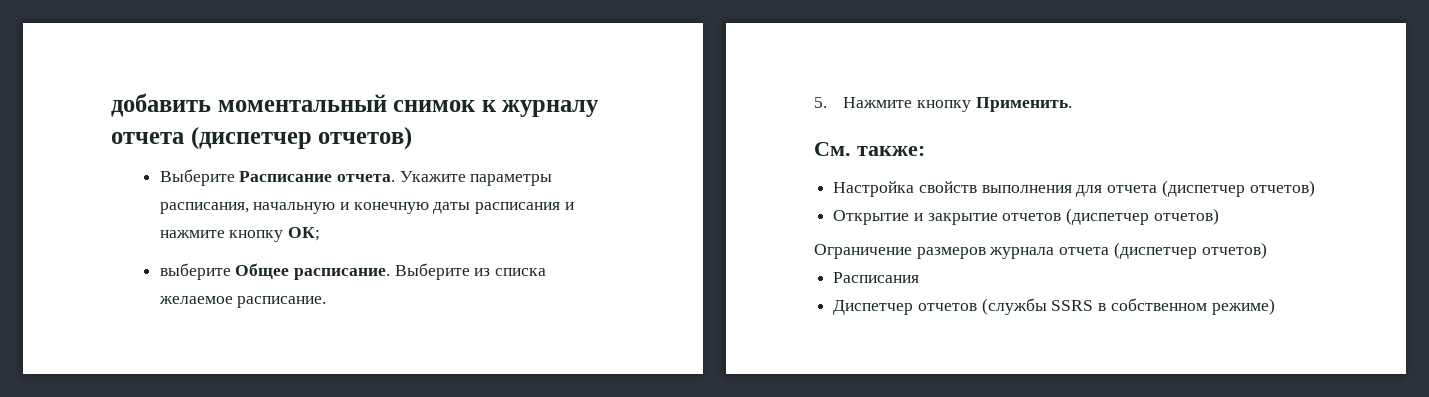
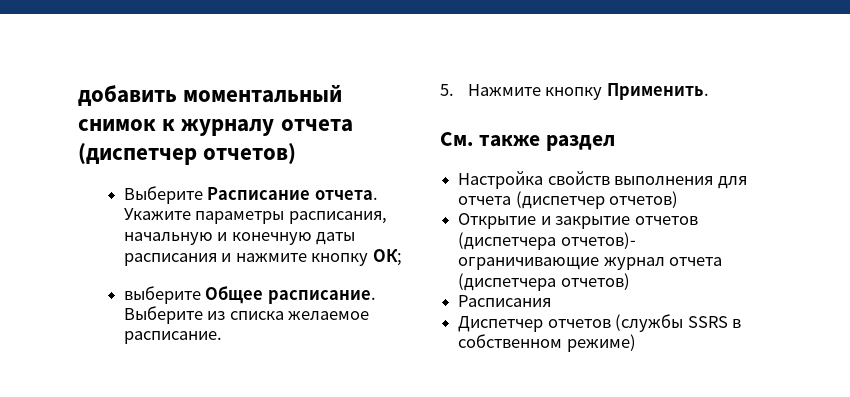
- См. также:
+ См. также раздел
- Открытие и закрытие отчетов (диспетчер отчетов)
- Ограничение размеров журнала отчета (диспетчер отчетов)
+ Открытие и закрытие отчетов (диспетчера отчетов)- ограничивающие журнал отчета (диспетчера отчетов)

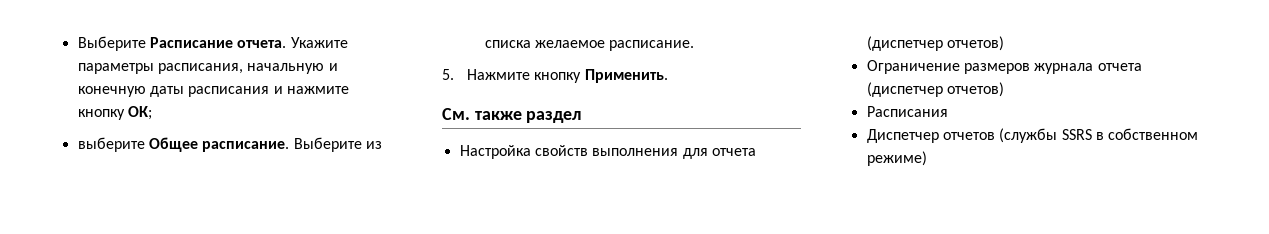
- добавить моментальный снимок к журналу отчета (диспетчер отчетов)
- Открытие и закрытие отчетов (диспетчера отчетов)- ограничивающие журнал отчета (диспетчера отчетов)
+ Ограничение размеров журнала отчета (диспетчер отчетов)

